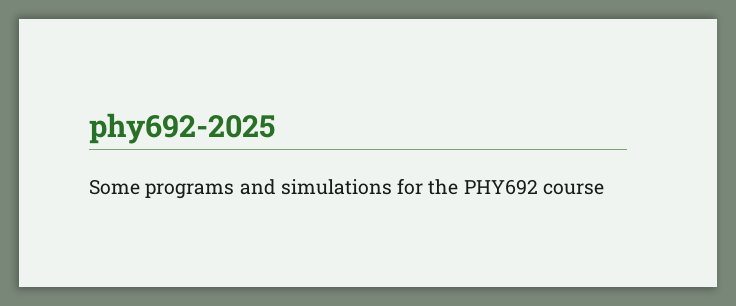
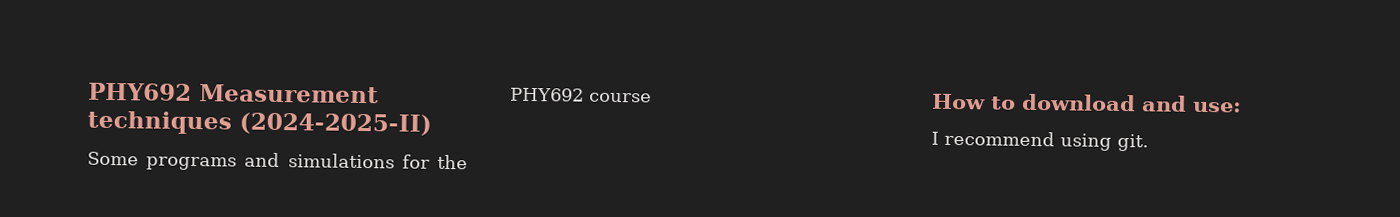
- phy692-2025
+ PHY692 Measurement techniques (2024-2025-II)
+ How to download and use:
+ I recommend using git.

